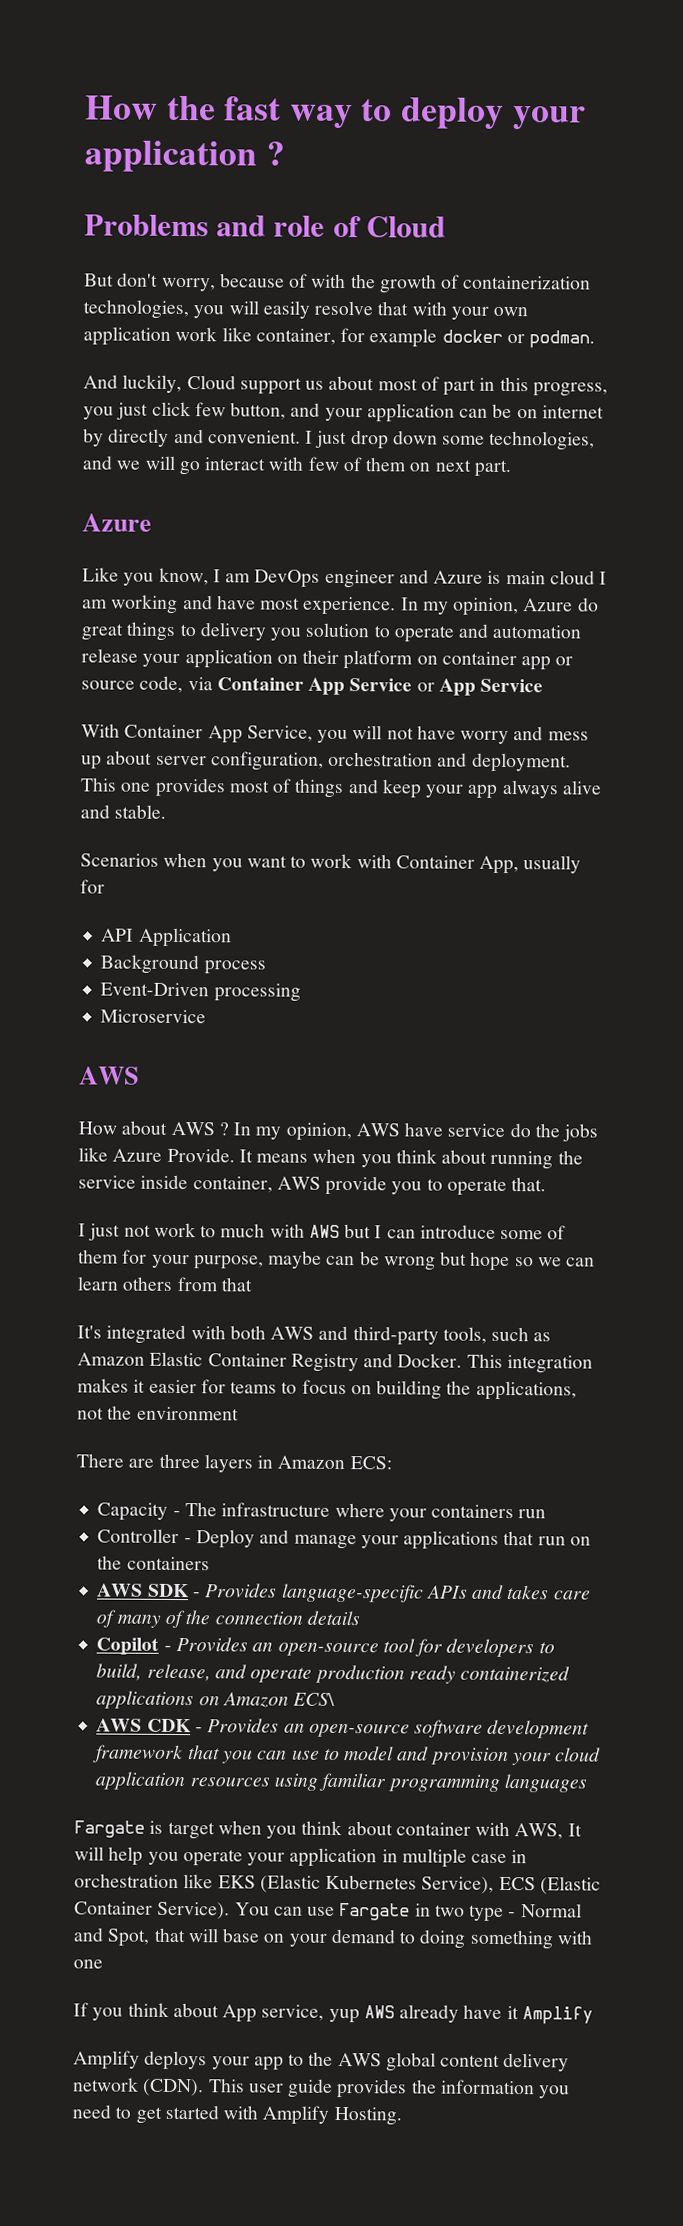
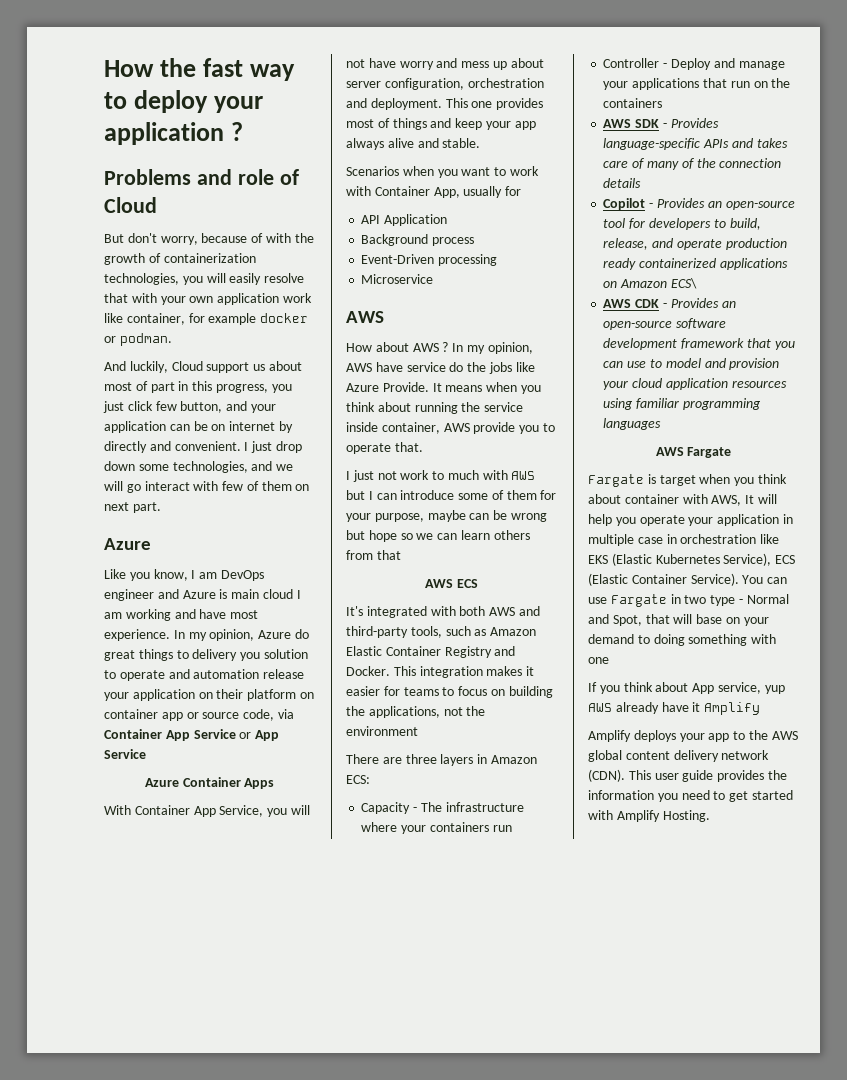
+ Azure Container Apps
+ AWS ECS
+ AWS Fargate

